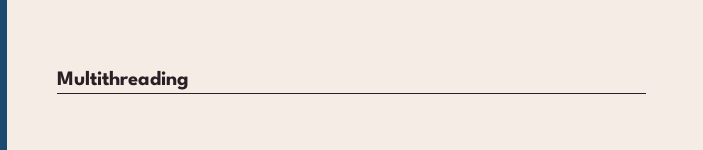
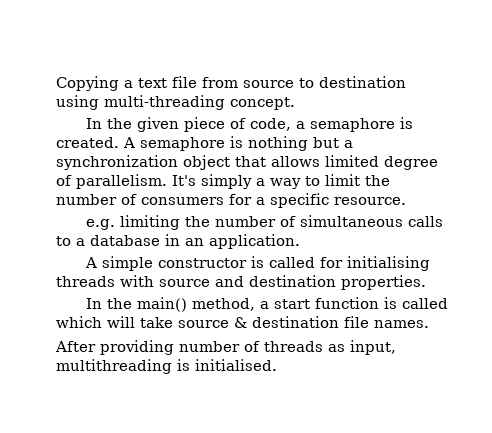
- Multithreading
+ Copying a text file from source to destination using multi-threading concept.
+ In the given piece of code, a semaphore is created. A semaphore is nothing but a synchronization object that allows limited degree of parallelism. It's simply a way to limit the number of consumers for a specific resource.
+ e.g. limiting the number of simultaneous calls to a database in an application.
+ A simple constructor is called for initialising threads with source and destination properties.
+ In the main() method, a start function is called which will take source & destination file names.
+ After providing number of threads as input, multithreading is initialised.

